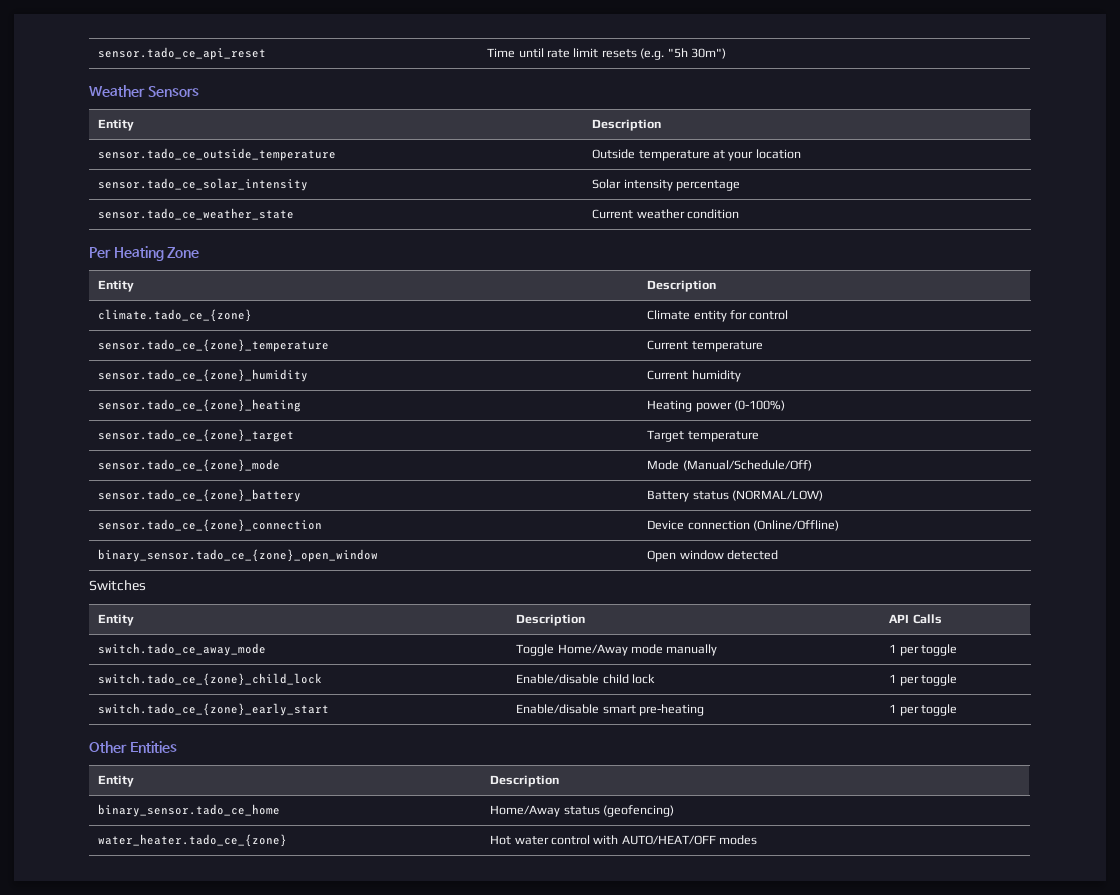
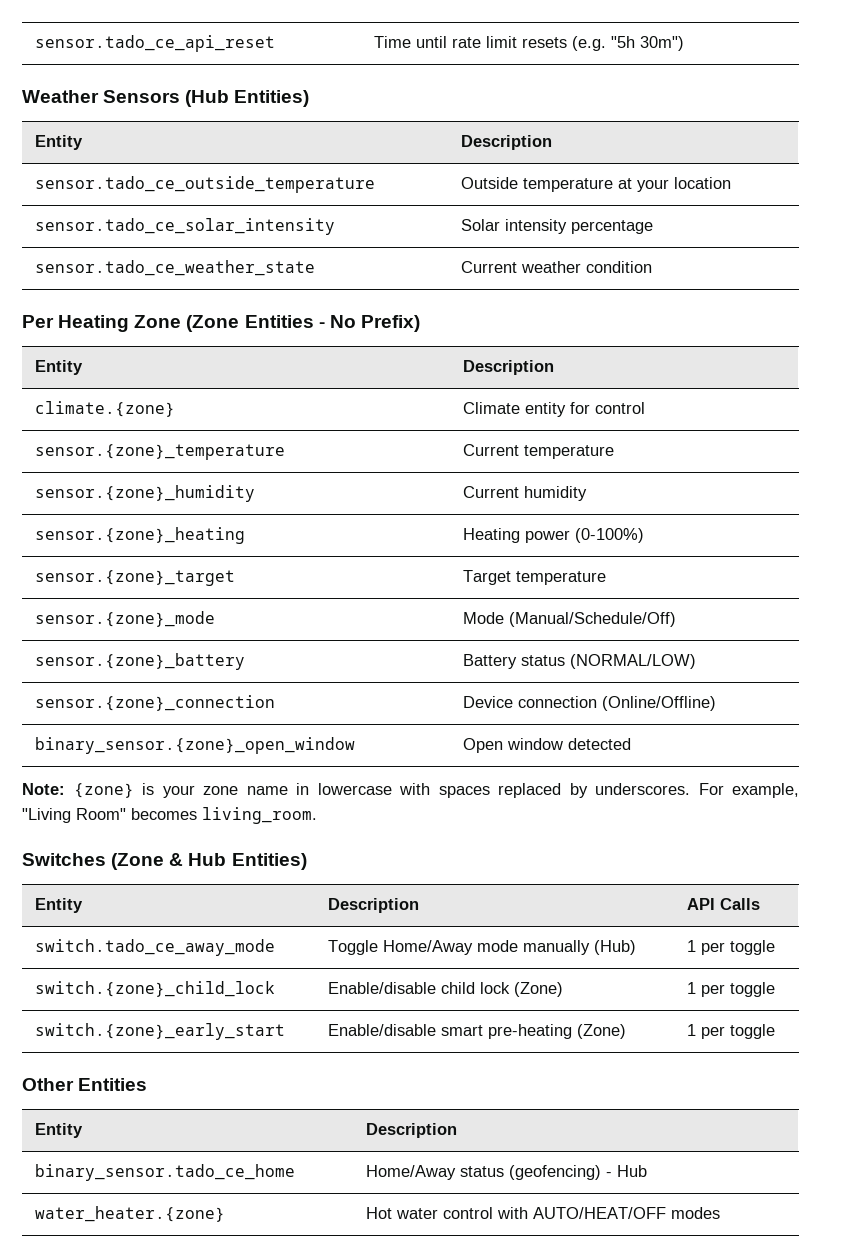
- Weather Sensors
+ Weather Sensors (Hub Entities)
- Per Heating Zone
+ Per Heating Zone (Zone Entities - No Prefix)
  Entity | Description
- climate.tado_ce_{zone} | Climate entity for control
+ climate.{zone} | Climate entity for control
- sensor.tado_ce_{zone}_temperature | Current temperature
+ sensor.{zone}_temperature | Current temperature
- sensor.tado_ce_{zone}_humidity | Current humidity
+ sensor.{zone}_humidity | Current humidity
- sensor.tado_ce_{zone}_heating | Heating power (0-100%)
+ sensor.{zone}_heating | Heating power (0-100%)
- sensor.tado_ce_{zone}_target | Target temperature
+ sensor.{zone}_target | Target temperature
- sensor.tado_ce_{zone}_mode | Mode (Manual/Schedule/Off)
+ sensor.{zone}_mode | Mode (Manual/Schedule/Off)
- sensor.tado_ce_{zone}_battery | Battery status (NORMAL/LOW)
+ sensor.{zone}_battery | Battery status (NORMAL/LOW)
- sensor.tado_ce_{zone}_connection | Device connection (Online/Offline)
+ sensor.{zone}_connection | Device connection (Online/Offline)
- binary_sensor.tado_ce_{zone}_open_window | Open window detected
+ binary_sensor.{zone}_open_window | Open window detected
- Switches
+ Note: {zone} is your zone name in lowercase with spaces replaced by underscores. For example, "Living Room" becomes living_room.
+ Switches (Zone & Hub Entities)
- switch.tado_ce_away_mode | Toggle Home/Away mode manually | 1 per toggle
- switch.tado_ce_{zone}_child_lock | Enable/disable child lock | 1 per toggle
- switch.tado_ce_{zone}_early_start | Enable/disable smart pre-heating | 1 per toggle
+ switch.tado_ce_away_mode | Toggle Home/Away mode manually (Hub) | 1 per toggle
+ switch.{zone}_child_lock | Enable/disable child lock (Zone) | 1 per toggle
+ switch.{zone}_early_start | Enable/disable smart pre-heating (Zone) | 1 per toggle
- binary_sensor.tado_ce_home | Home/Away status (geofencing)
- water_heater.tado_ce_{zone} | Hot water control with AUTO/HEAT/OFF modes
+ binary_sensor.tado_ce_home | Home/Away status (geofencing) - Hub
+ water_heater.{zone} | Hot water control with AUTO/HEAT/OFF modes

